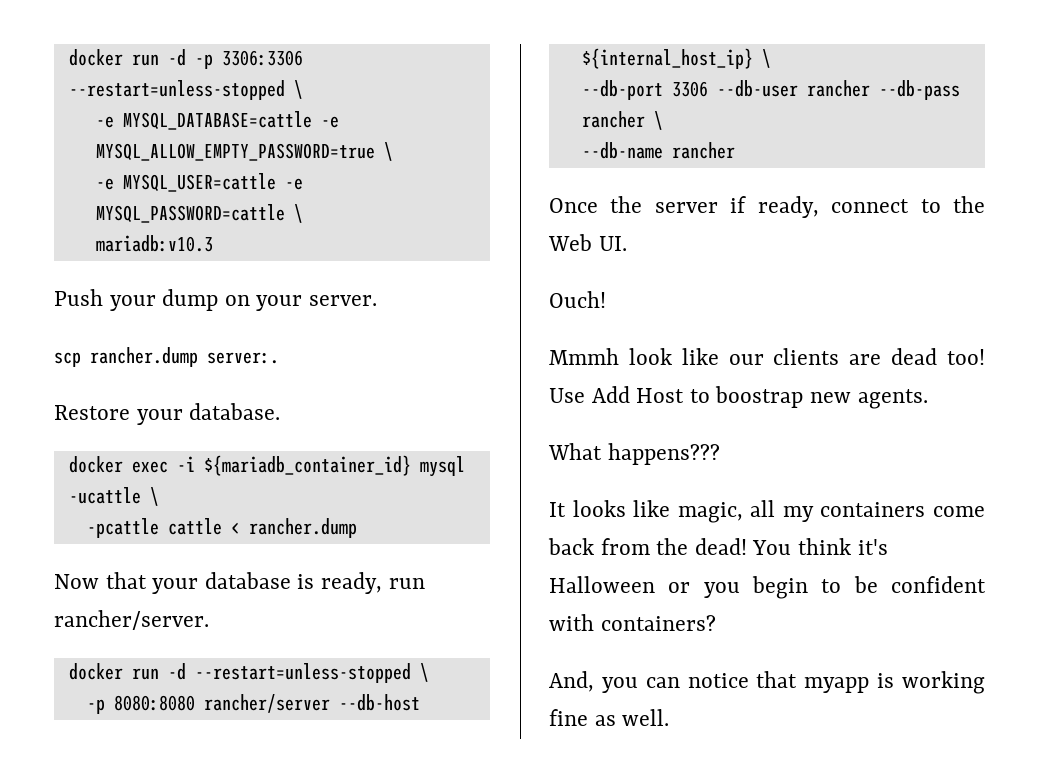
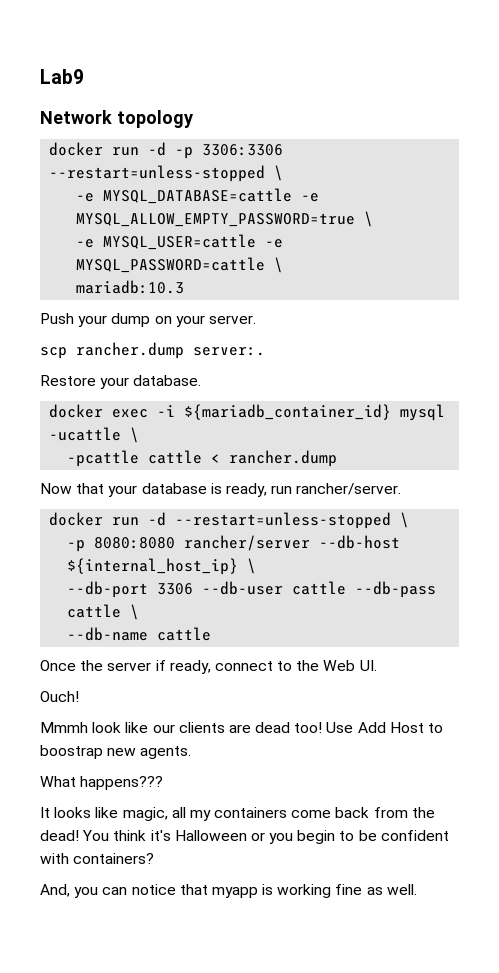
+ Lab9
+ Network topology
- mariadb:v10.3
+ mariadb:10.3
- --db-port 3306 --db-user rancher --db-pass rancher \
+ --db-port 3306 --db-user cattle --db-pass cattle \
- --db-name rancher
+ --db-name cattle

